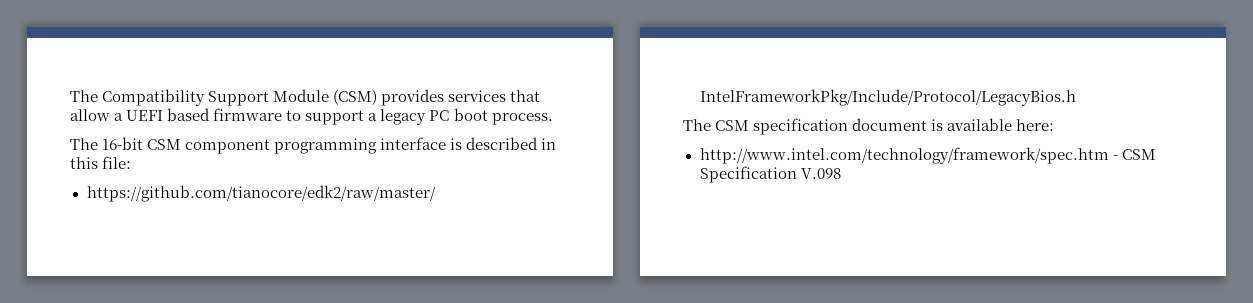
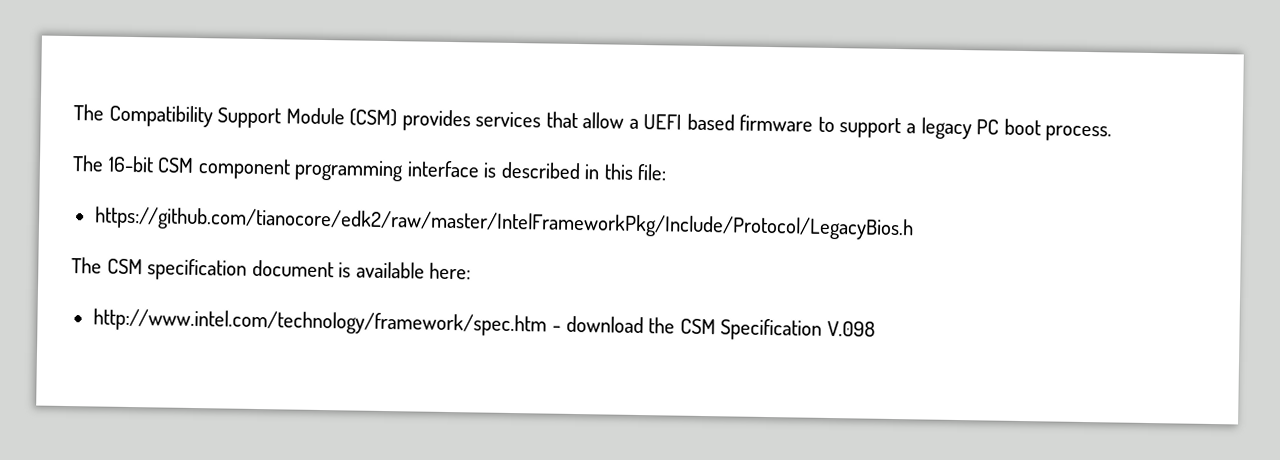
- http://www.intel.com/technology/framework/spec.htm - CSM Specification V.098
+ http://www.intel.com/technology/framework/spec.htm - download the CSM Specification V.098

